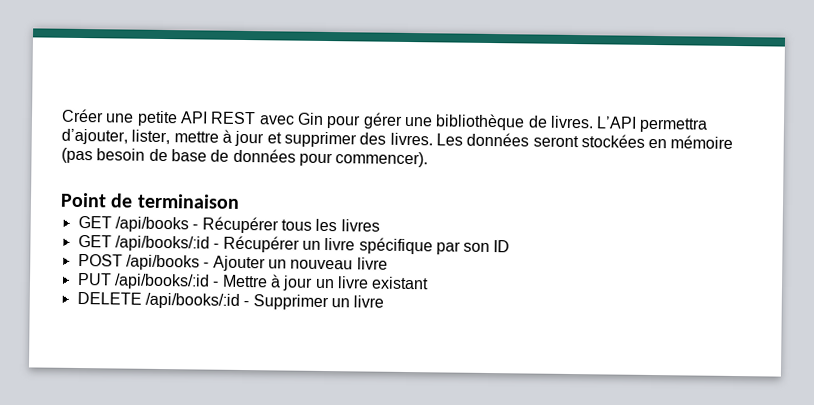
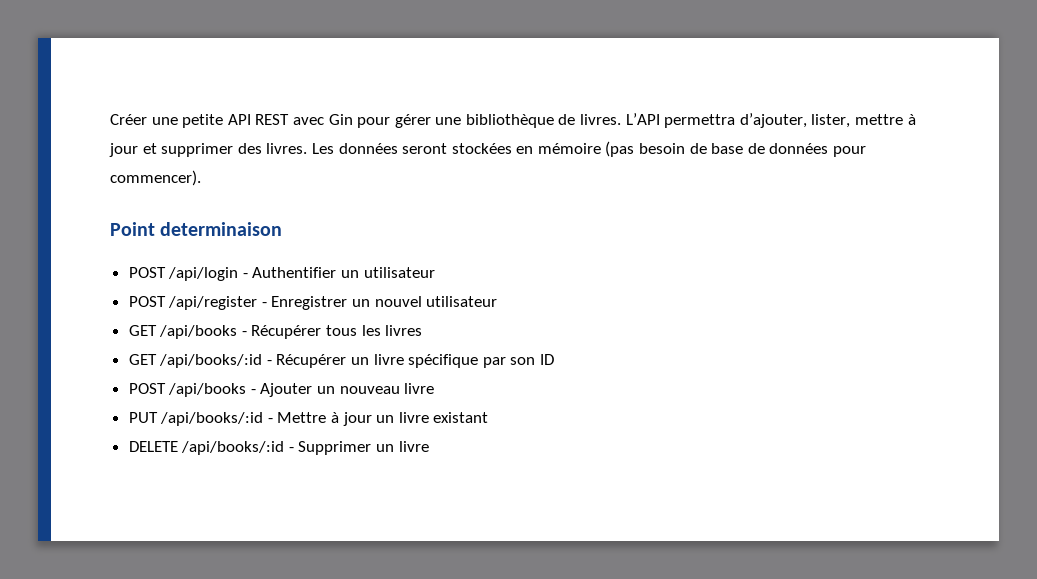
- Point de terminaison
+ Point determinaison
+ POST /api/login - Authentifier un utilisateur
+ POST /api/register - Enregistrer un nouvel utilisateur

